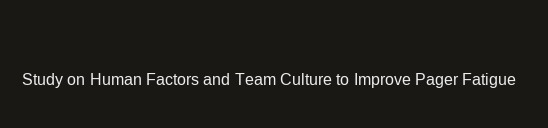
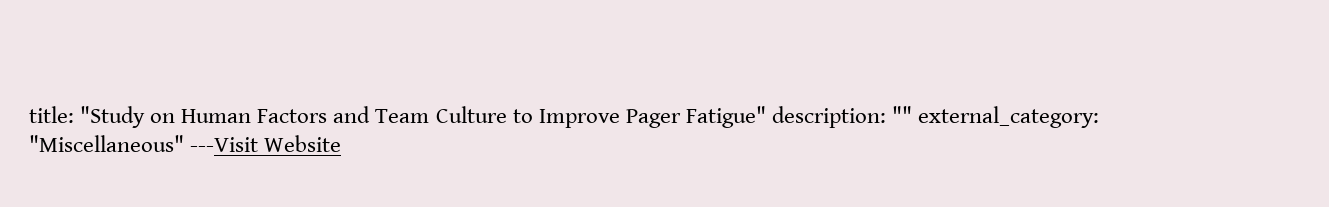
- Study on Human Factors and Team Culture to Improve Pager Fatigue
+ title: "Study on Human Factors and Team Culture to Improve Pager Fatigue" description: "" external_category: "Miscellaneous" ---Visit Website

